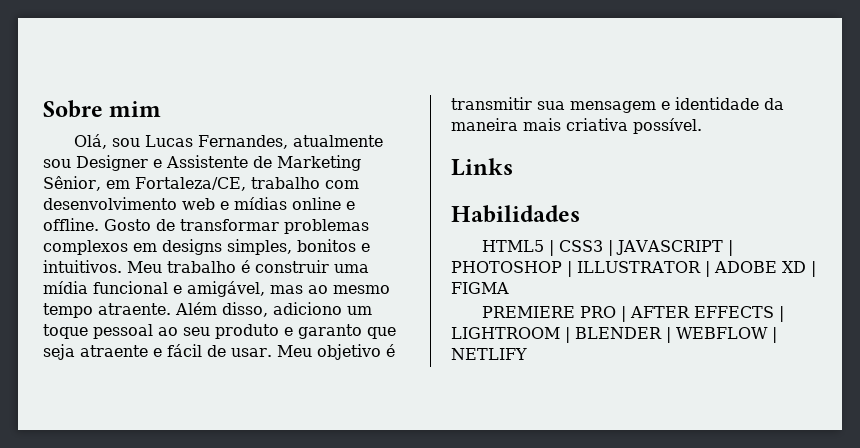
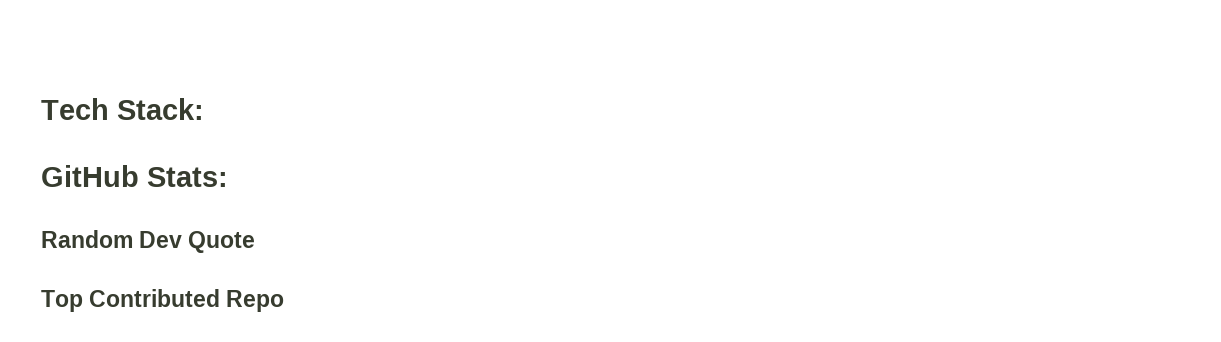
- Sobre mim
- Olá, sou Lucas Fernandes, atualmente sou Designer e Assistente de Marketing Sênior, em Fortaleza/CE, trabalho com desenvolvimento web e mídias online e offline. Gosto de transformar problemas complexos em designs simples, bonitos e intuitivos. Meu trabalho é construir uma mídia funcional e amigável, mas ao mesmo tempo atraente. Além disso, adiciono um toque pessoal ao seu produto e garanto que seja atraente e fácil de usar. Meu objetivo é transmitir sua mensagem e identidade da maneira mais criativa possível.
- Links
- Habilidades
- HTML5 | CSS3 | JAVASCRIPT | PHOTOSHOP | ILLUSTRATOR | ADOBE XD | FIGMA
- PREMIERE PRO | AFTER EFFECTS | LIGHTROOM | BLENDER | WEBFLOW | NETLIFY
+ Tech Stack:
+ GitHub Stats:
+ Random Dev Quote
+ Top Contributed Repo

